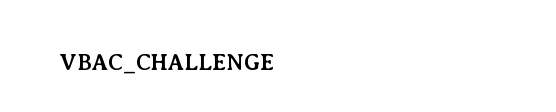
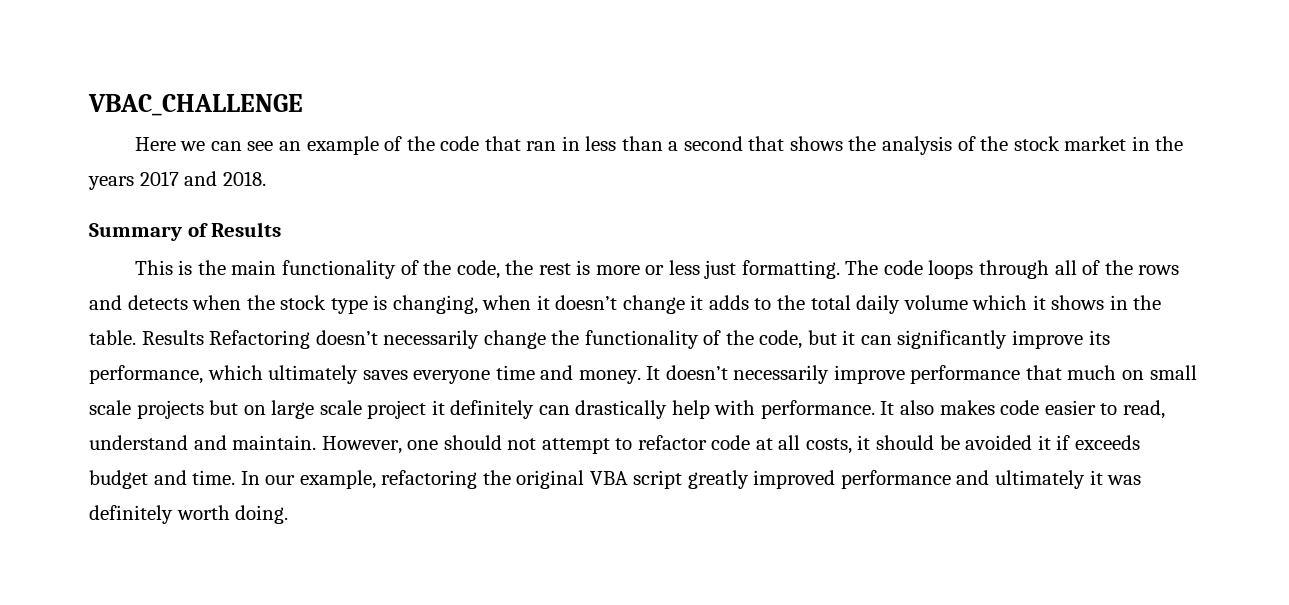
+ Here we can see an example of the code that ran in less than a second that shows the analysis of the stock market in the years 2017 and 2018.
+ Summary of Results
+ This is the main functionality of the code, the rest is more or less just formatting. The code loops through all of the rows and detects when the stock type is changing, when it doesn’t change it adds to the total daily volume which it shows in the table. Results Refactoring doesn’t necessarily change the functionality of the code, but it can significantly improve its performance, which ultimately saves everyone time and money. It doesn’t necessarily improve performance that much on small scale projects but on large scale project it definitely can drastically help with performance. It also makes code easier to read, understand and maintain. However, one should not attempt to refactor code at all costs, it should be avoided it if exceeds budget and time. In our example, refactoring the original VBA script greatly improved performance and ultimately it was definitely worth doing.

